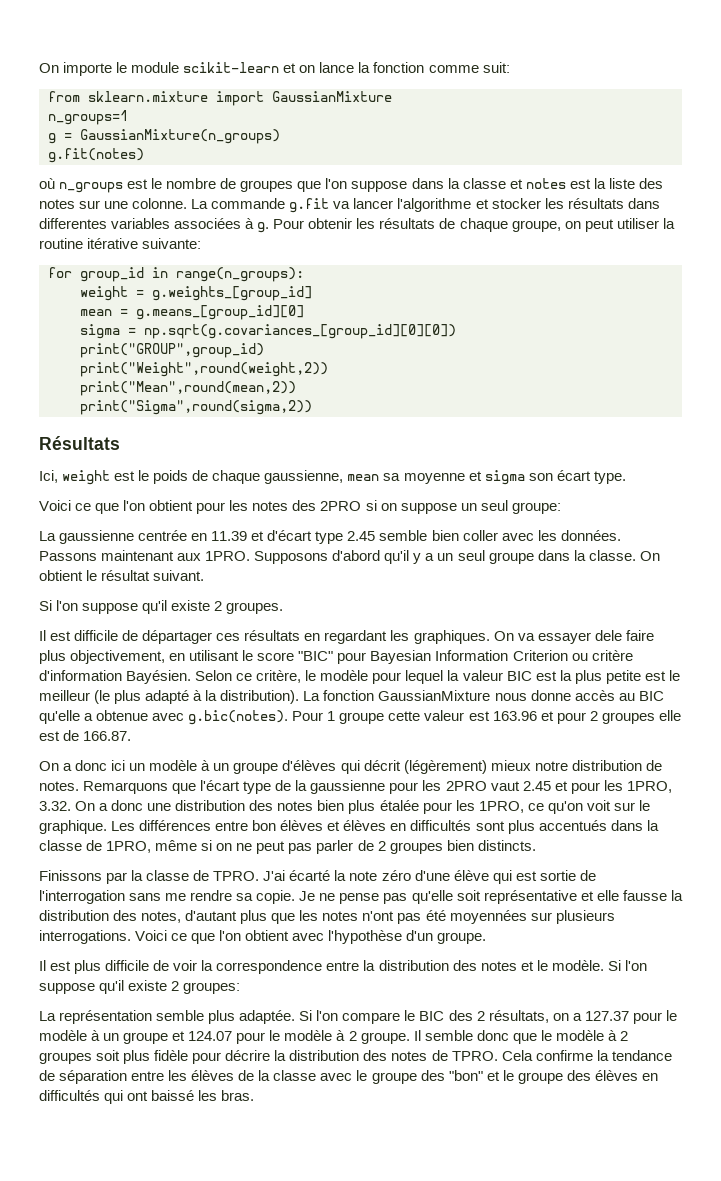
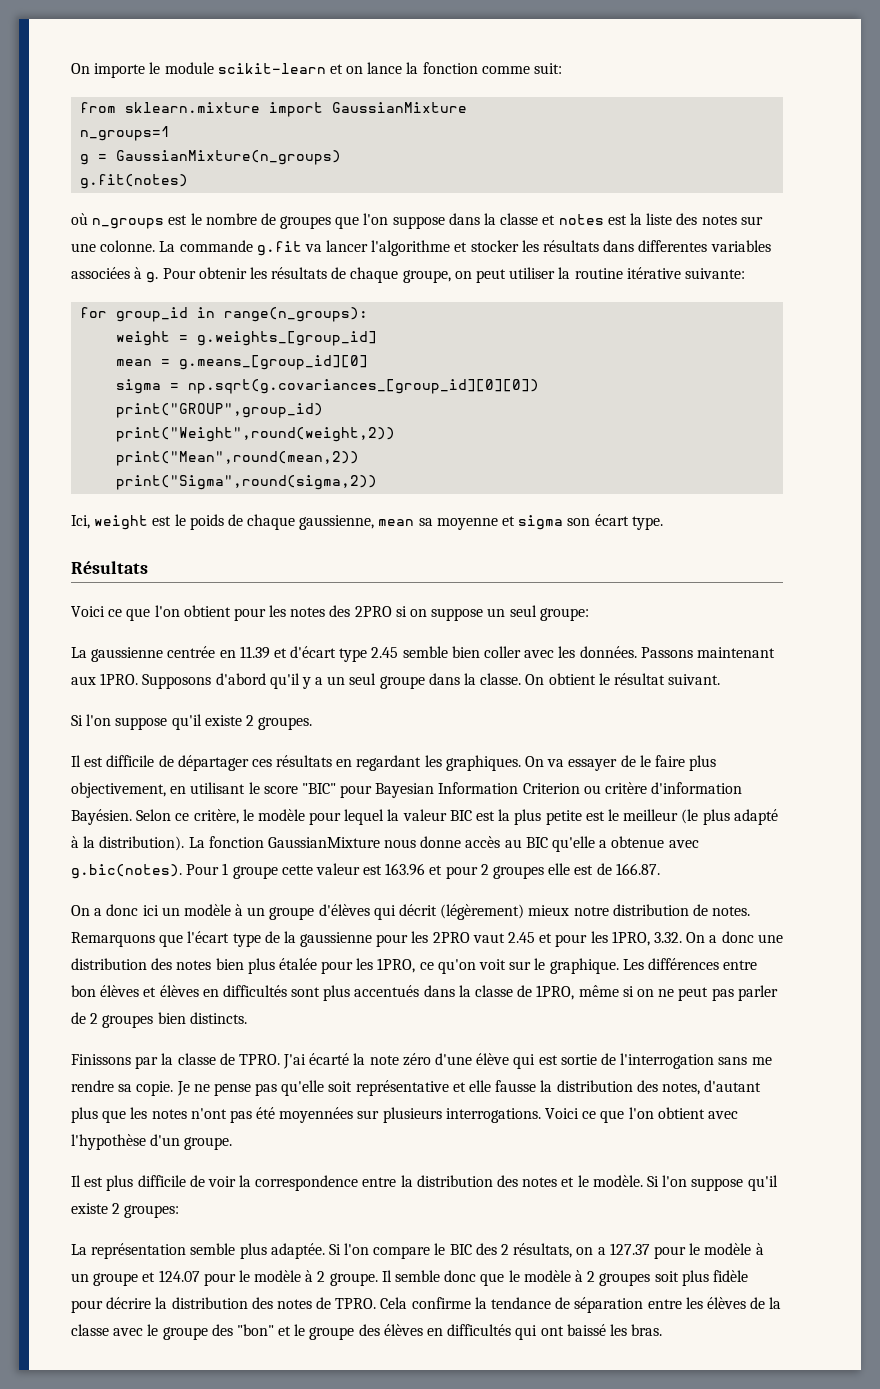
- Résultats
+ Résultats
- On va essayer dele faire plus objectivement, en utilisant le score "BIC" pour Bayesian Information Criterion ou critère d'information Bayésien.
+ On va essayer de le faire plus objectivement, en utilisant le score "BIC" pour Bayesian Information Criterion ou critère d'information Bayésien.

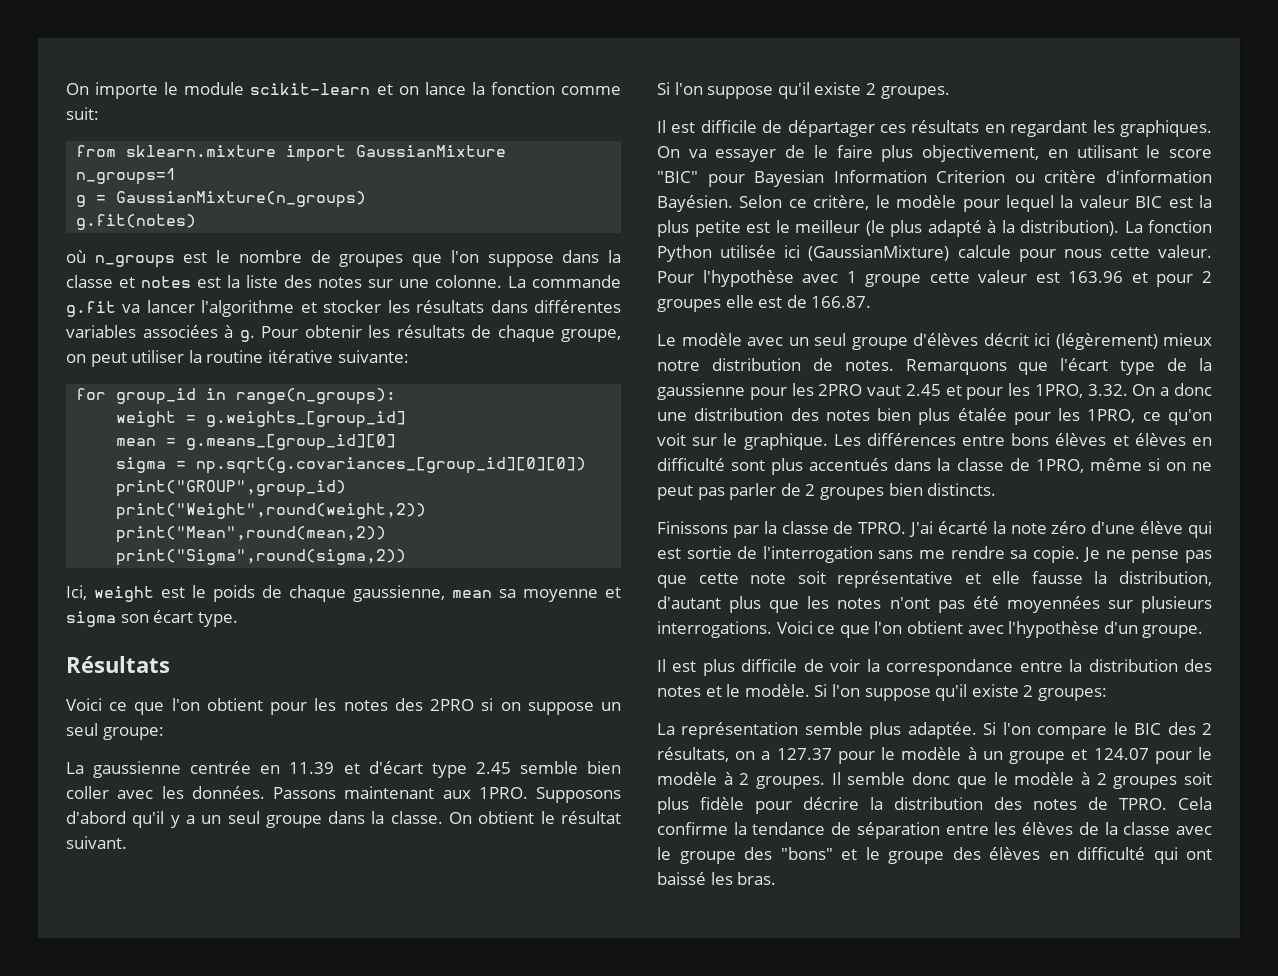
- La commande g.fit va lancer l'algorithme et stocker les résultats dans differentes variables associées à g.
+ La commande g.fit va lancer l'algorithme et stocker les résultats dans différentes variables associées à g.
- La fonction GaussianMixture nous donne accès au BIC qu'elle a obtenue avec g.bic(notes). Pour 1 groupe cette valeur est 163.96 et pour 2 groupes elle est de 166.87.
+ La fonction Python utilisée ici (GaussianMixture) calcule pour nous cette valeur. Pour l'hypothèse avec 1 groupe cette valeur est 163.96 et pour 2 groupes elle est de 166.87.
- On a donc ici un modèle à un groupe d'élèves qui décrit (légèrement) mieux notre distribution de notes.
+ Le modèle avec un seul groupe d'élèves décrit ici (légèrement) mieux notre distribution de notes.
- Les différences entre bon élèves et élèves en difficultés sont plus accentués dans la classe de 1PRO, même si on ne peut pas parler de 2 groupes bien distincts.
+ Les différences entre bons élèves et élèves en difficulté sont plus accentués dans la classe de 1PRO, même si on ne peut pas parler de 2 groupes bien distincts.
- Je ne pense pas qu'elle soit représentative et elle fausse la distribution des notes, d'autant plus que les notes n'ont pas été moyennées sur plusieurs interrogations.
+ Je ne pense pas que cette note soit représentative et elle fausse la distribution, d'autant plus que les notes n'ont pas été moyennées sur plusieurs interrogations.
- Il est plus difficile de voir la correspondence entre la distribution des notes et le modèle.
+ Il est plus difficile de voir la correspondance entre la distribution des notes et le modèle.
- Si l'on compare le BIC des 2 résultats, on a 127.37 pour le modèle à un groupe et 124.07 pour le modèle à 2 groupe.
+ Si l'on compare le BIC des 2 résultats, on a 127.37 pour le modèle à un groupe et 124.07 pour le modèle à 2 groupes.
- Cela confirme la tendance de séparation entre les élèves de la classe avec le groupe des "bon" et le groupe des élèves en difficultés qui ont baissé les bras.
+ Cela confirme la tendance de séparation entre les élèves de la classe avec le groupe des "bons" et le groupe des élèves en difficulté qui ont baissé les bras.

